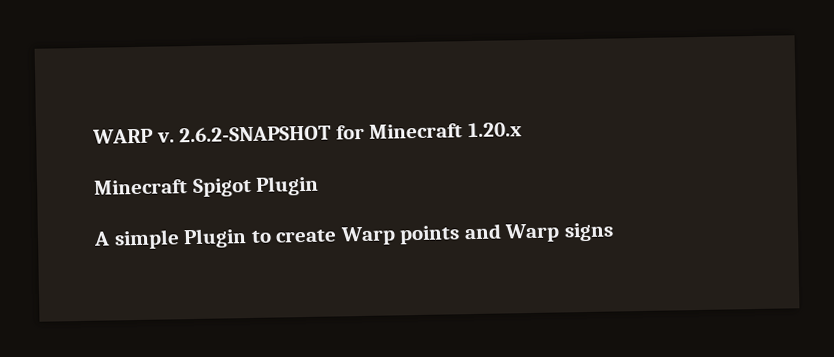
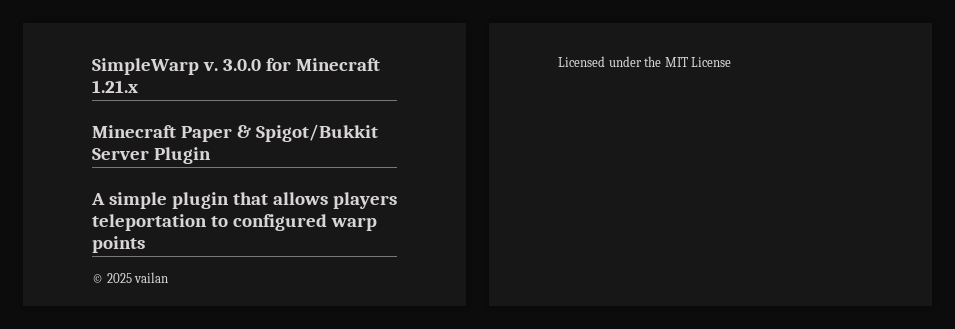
- WARP v. 2.6.2-SNAPSHOT for Minecraft 1.20.x
- Minecraft Spigot Plugin
+ SimpleWarp v. 3.0.0 for Minecraft 1.21.x
+ Minecraft Paper & Spigot/Bukkit Server Plugin
- A simple Plugin to create Warp points and Warp signs
+ A simple plugin that allows players teleportation to configured warp points
+ © 2025 vailan
+ Licensed under the MIT License

